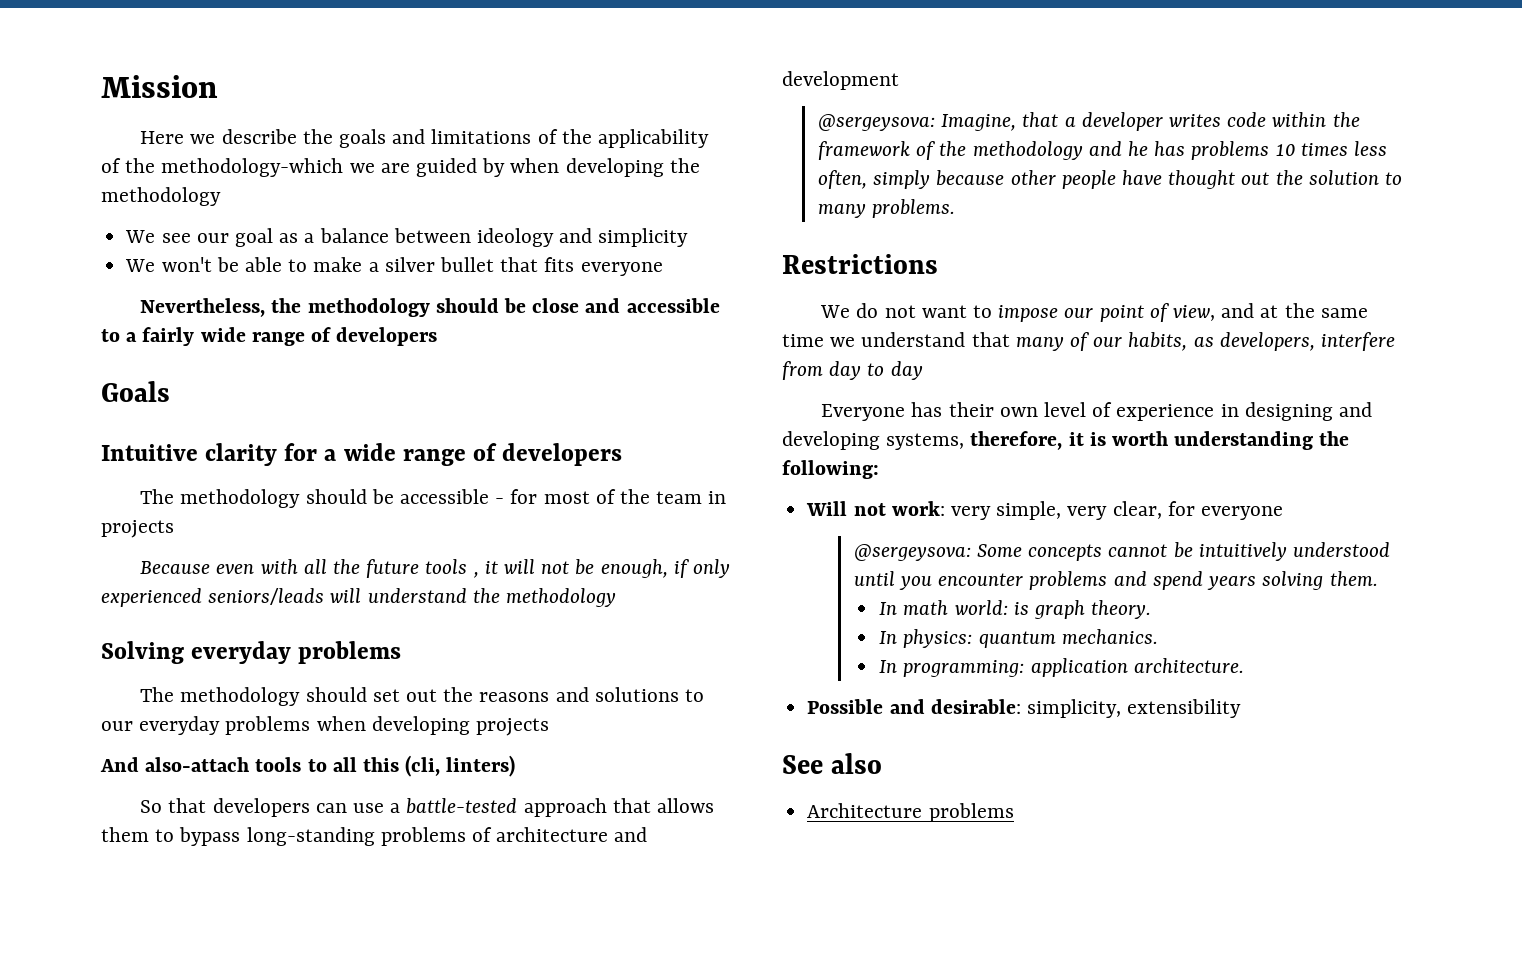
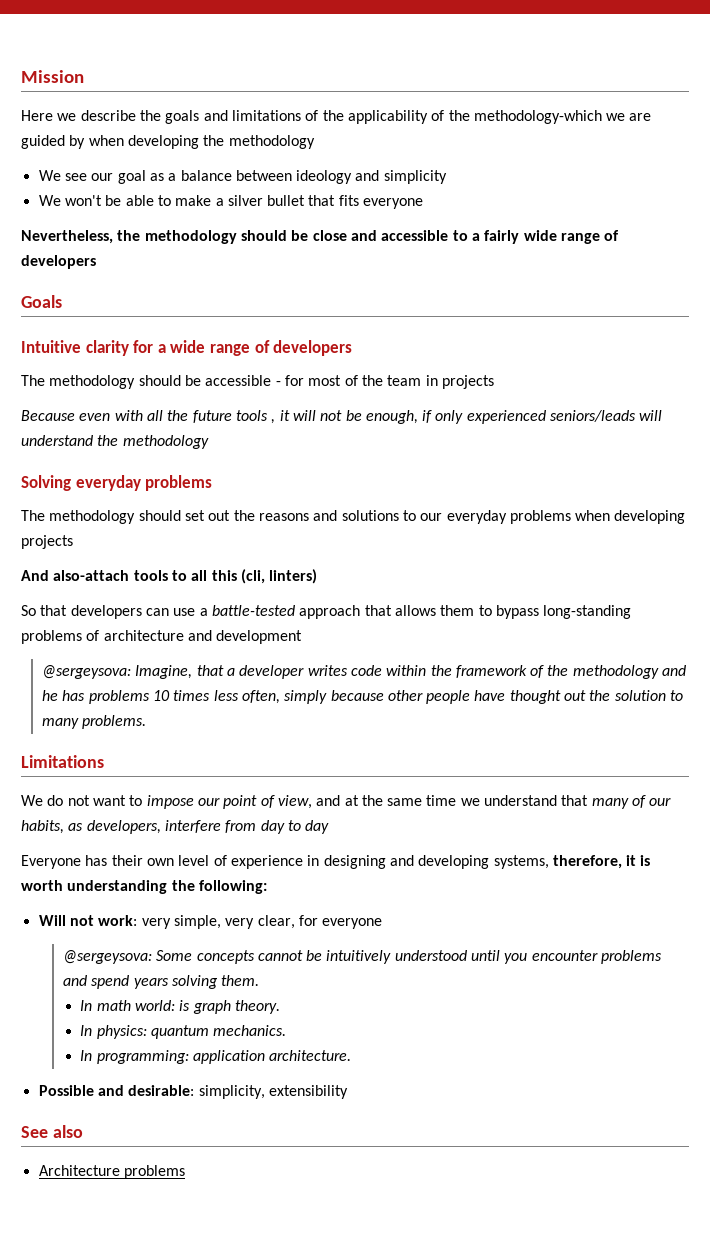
- Restrictions
+ Limitations

